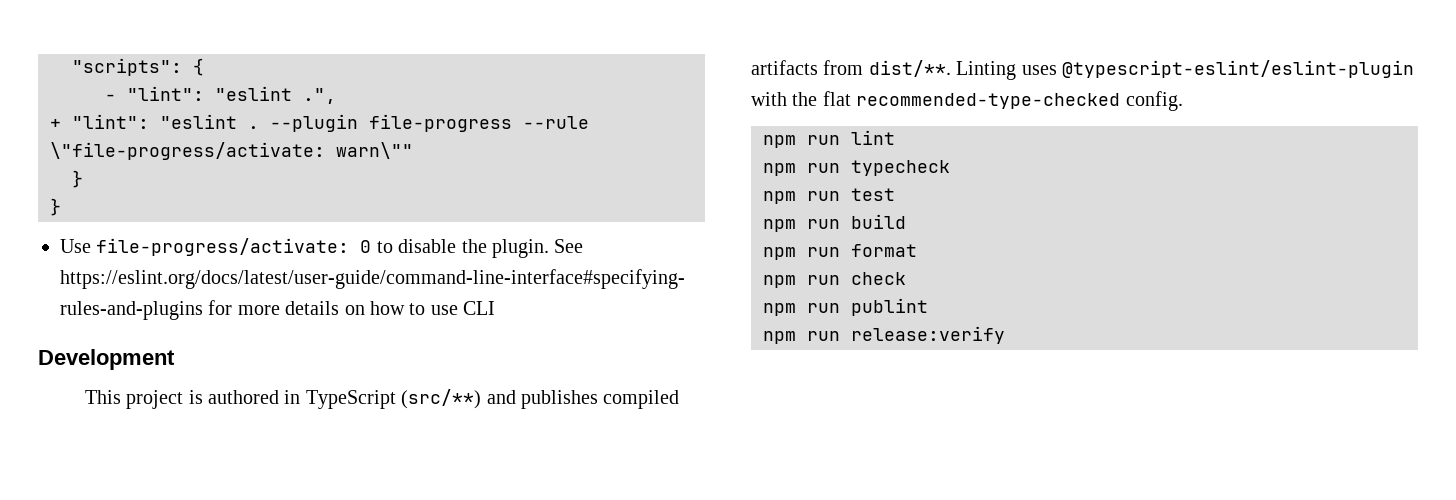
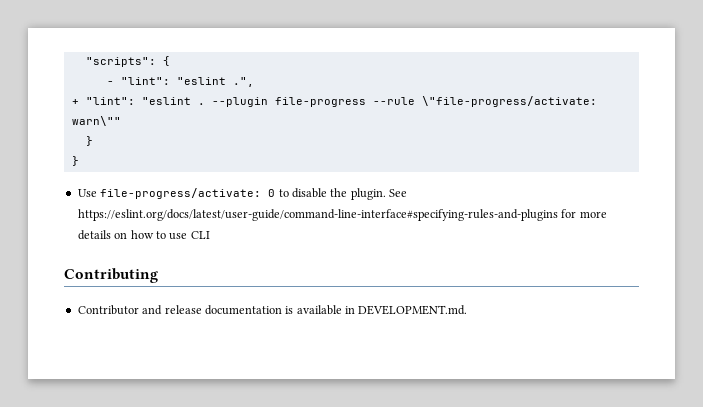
- Development
- This project is authored in TypeScript (src/**) and publishes compiled artifacts from dist/**. Linting uses @typescript-eslint/eslint-plugin with the flat recommended-type-checked config.
- npm run lint
- npm run typecheck
- npm run test
- npm run build
- npm run format
- npm run check
- npm run publint
- npm run release:verify
+ Contributing
+ Contributor and release documentation is available in DEVELOPMENT.md.

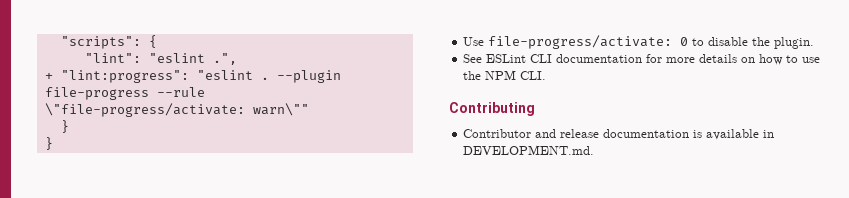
- - "lint": "eslint .",
+ "lint": "eslint .",
- + "lint": "eslint .
+ + "lint:progress": "eslint .
- Use file-progress/activate: 0 to disable the plugin. See https://eslint.org/docs/latest/user-guide/command-line-interface#specifying-rules-and-plugins for more details on how to use CLI
+ Use file-progress/activate: 0 to disable the plugin.
+ See ESLint CLI documentation for more details on how to use the NPM CLI.

